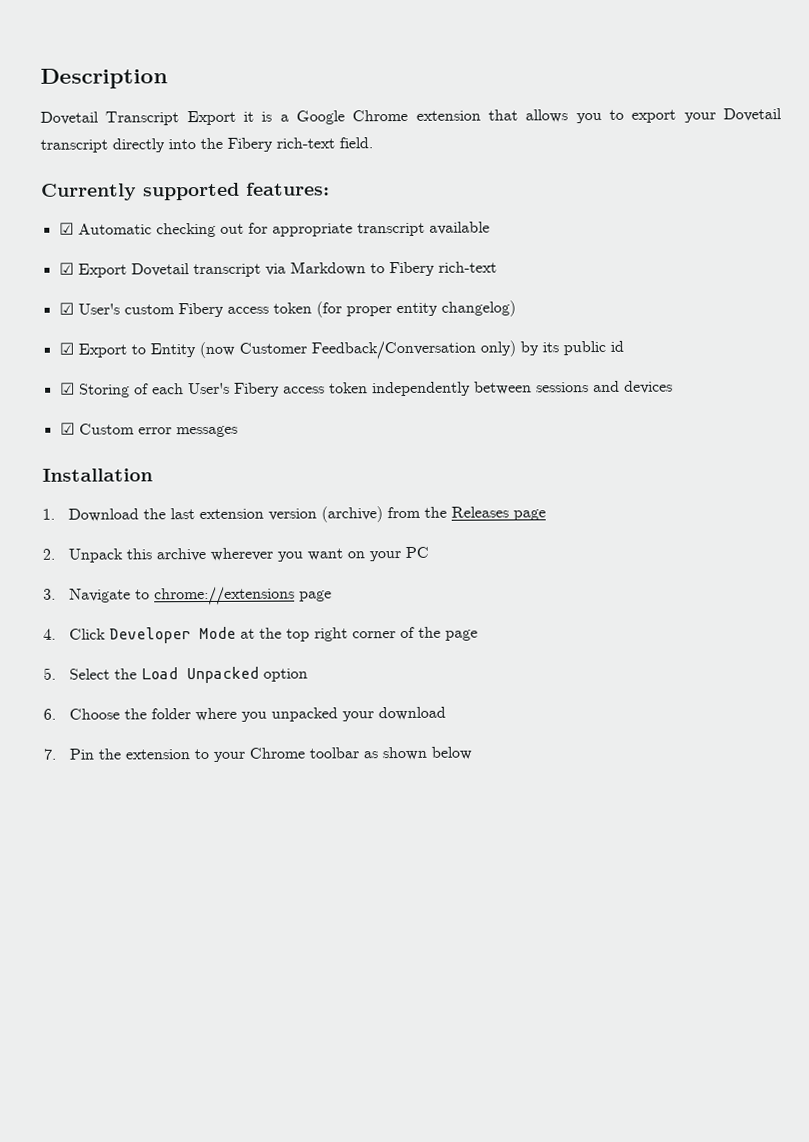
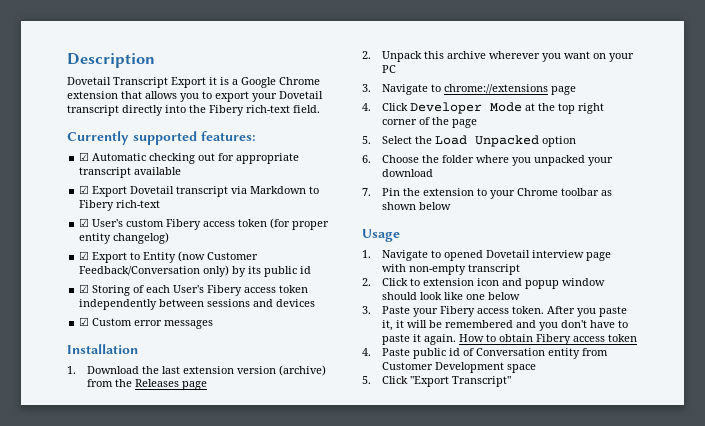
+ Usage
+ 1. Navigate to opened Dovetail interview page with non-empty transcript
+ 2. Click to extension icon and popup window should look like one below
+ 3. Paste your Fibery access token. After you paste it, it will be remembered and you don't have to paste it again. How to obtain Fibery access token
+ 4. Paste public id of Conversation entity from Customer Development space
+ 5. Click "Export Transcript"

